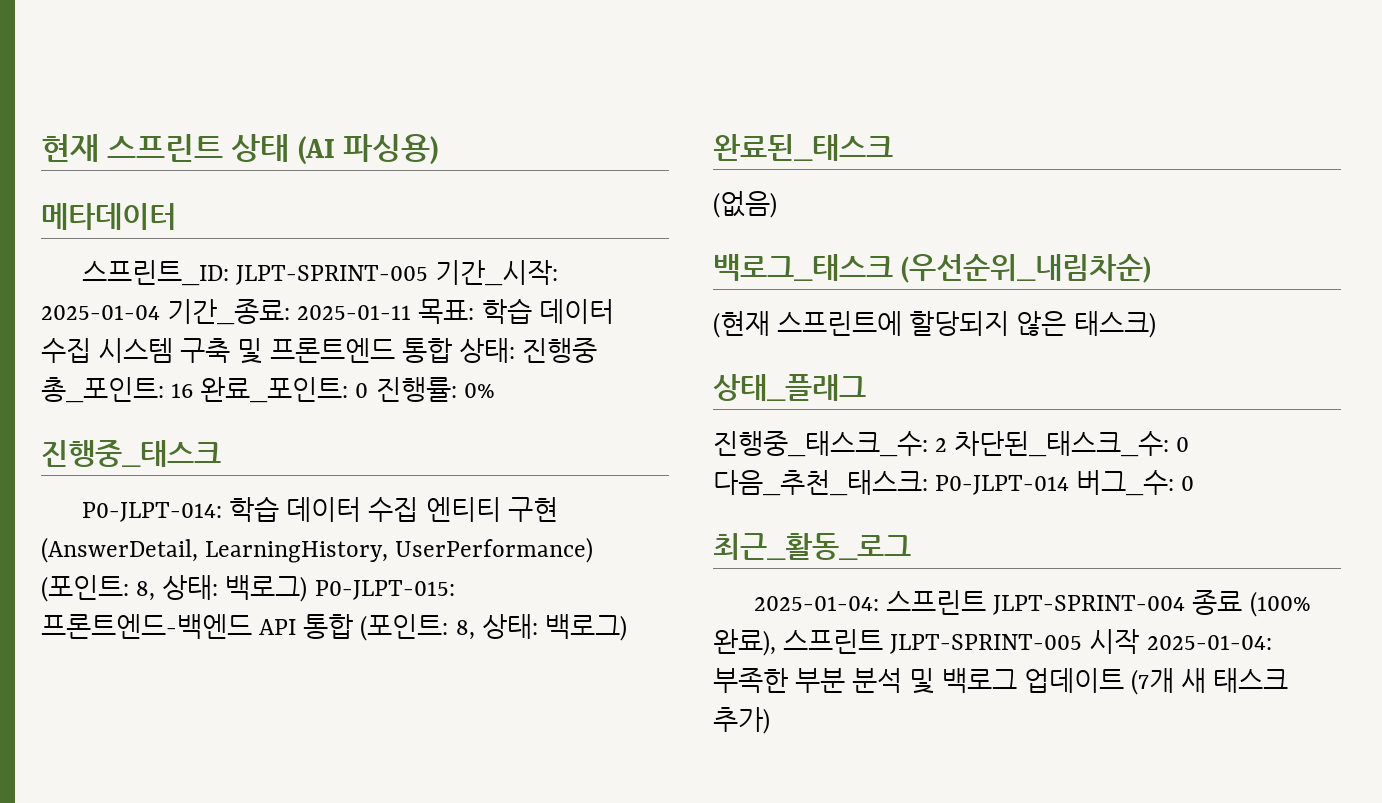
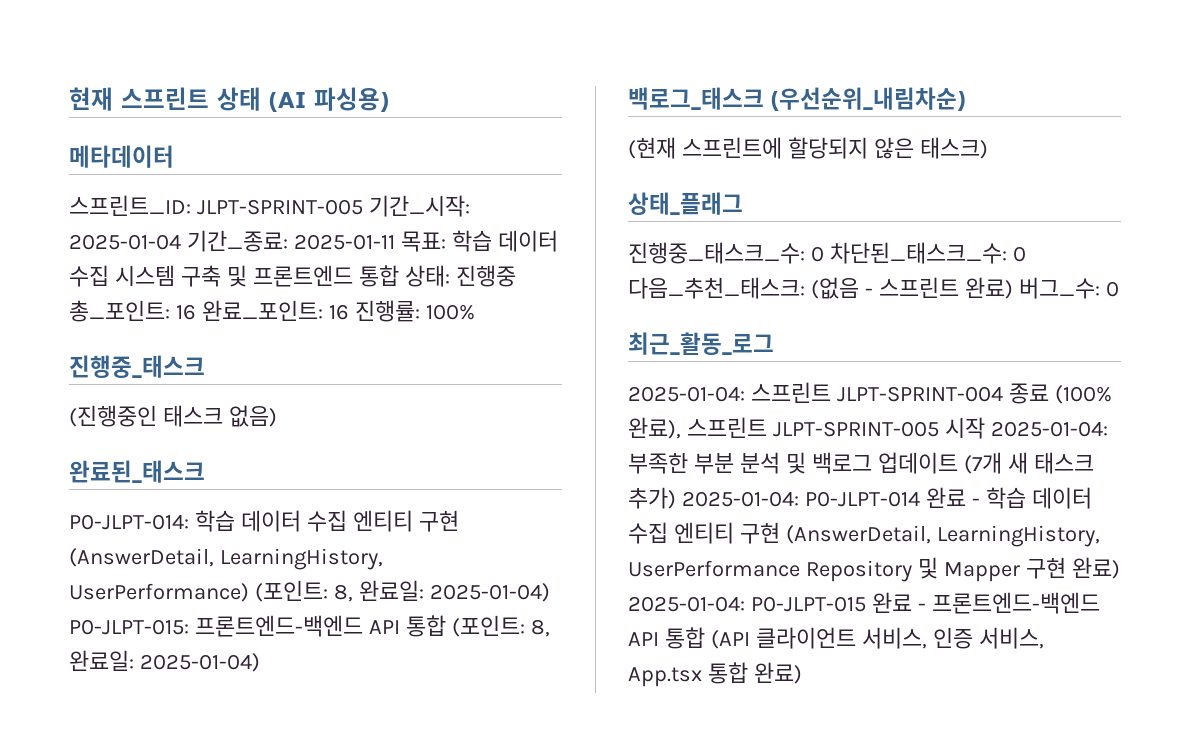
- 스프린트_ID: JLPT-SPRINT-005 기간_시작: 2025-01-04 기간_종료: 2025-01-11 목표: 학습 데이터 수집 시스템 구축 및 프론트엔드 통합 상태: 진행중 총_포인트: 16 완료_포인트: 0 진행률: 0%
+ 스프린트_ID: JLPT-SPRINT-005 기간_시작: 2025-01-04 기간_종료: 2025-01-11 목표: 학습 데이터 수집 시스템 구축 및 프론트엔드 통합 상태: 진행중 총_포인트: 16 완료_포인트: 16 진행률: 100%
  진행중_태스크
+ (진행중인 태스크 없음)
+ 완료된_태스크
- P0-JLPT-014: 학습 데이터 수집 엔티티 구현 (AnswerDetail, LearningHistory, UserPerformance) (포인트: 8, 상태: 백로그) P0-JLPT-015: 프론트엔드-백엔드 API 통합 (포인트: 8, 상태: 백로그)
- 완료된_태스크
- (없음)
+ P0-JLPT-014: 학습 데이터 수집 엔티티 구현 (AnswerDetail, LearningHistory, UserPerformance) (포인트: 8, 완료일: 2025-01-04) P0-JLPT-015: 프론트엔드-백엔드 API 통합 (포인트: 8, 완료일: 2025-01-04)
- 진행중_태스크_수: 2 차단된_태스크_수: 0 다음_추천_태스크: P0-JLPT-014 버그_수: 0
+ 진행중_태스크_수: 0 차단된_태스크_수: 0 다음_추천_태스크: (없음 - 스프린트 완료) 버그_수: 0
- 2025-01-04: 스프린트 JLPT-SPRINT-004 종료 (100% 완료), 스프린트 JLPT-SPRINT-005 시작 2025-01-04: 부족한 부분 분석 및 백로그 업데이트 (7개 새 태스크 추가)
+ 2025-01-04: 스프린트 JLPT-SPRINT-004 종료 (100% 완료), 스프린트 JLPT-SPRINT-005 시작 2025-01-04: 부족한 부분 분석 및 백로그 업데이트 (7개 새 태스크 추가) 2025-01-04: P0-JLPT-014 완료 - 학습 데이터 수집 엔티티 구현 (AnswerDetail, LearningHistory, UserPerformance Repository 및 Mapper 구현 완료) 2025-01-04: P0-JLPT-015 완료 - 프론트엔드-백엔드 API 통합 (API 클라이언트 서비스, 인증 서비스, App.tsx 통합 완료)

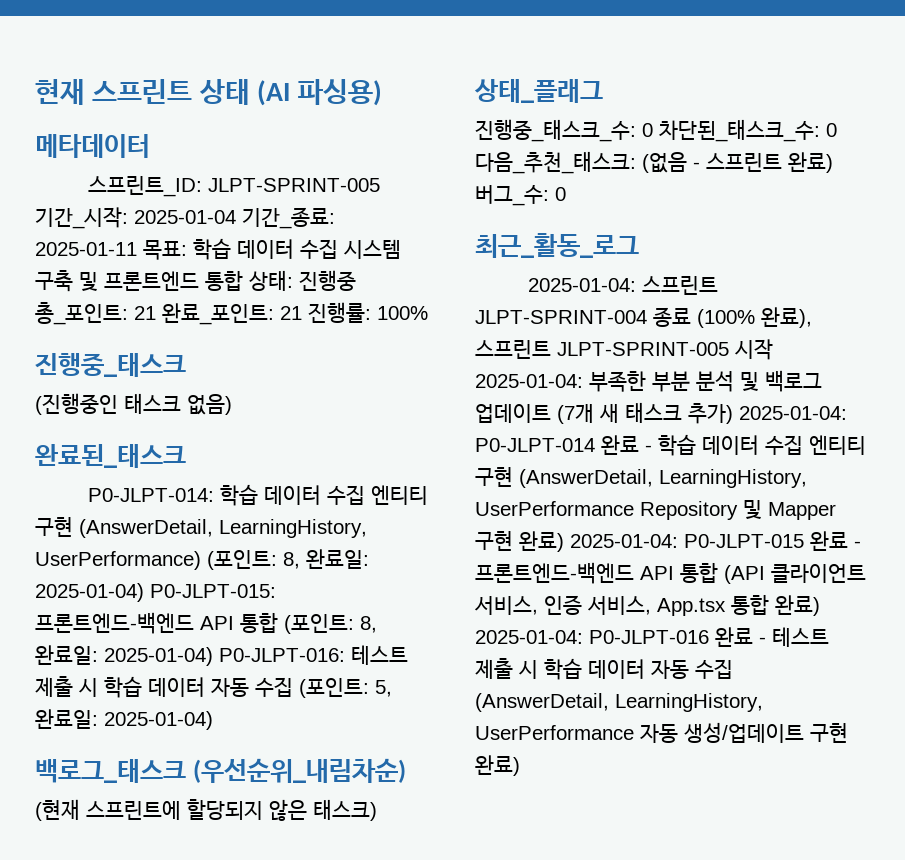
- 스프린트_ID: JLPT-SPRINT-005 기간_시작: 2025-01-04 기간_종료: 2025-01-11 목표: 학습 데이터 수집 시스템 구축 및 프론트엔드 통합 상태: 진행중 총_포인트: 16 완료_포인트: 16 진행률: 100%
+ 스프린트_ID: JLPT-SPRINT-005 기간_시작: 2025-01-04 기간_종료: 2025-01-11 목표: 학습 데이터 수집 시스템 구축 및 프론트엔드 통합 상태: 진행중 총_포인트: 21 완료_포인트: 21 진행률: 100%
- P0-JLPT-014: 학습 데이터 수집 엔티티 구현 (AnswerDetail, LearningHistory, UserPerformance) (포인트: 8, 완료일: 2025-01-04) P0-JLPT-015: 프론트엔드-백엔드 API 통합 (포인트: 8, 완료일: 2025-01-04)
+ P0-JLPT-014: 학습 데이터 수집 엔티티 구현 (AnswerDetail, LearningHistory, UserPerformance) (포인트: 8, 완료일: 2025-01-04) P0-JLPT-015: 프론트엔드-백엔드 API 통합 (포인트: 8, 완료일: 2025-01-04) P0-JLPT-016: 테스트 제출 시 학습 데이터 자동 수집 (포인트: 5, 완료일: 2025-01-04)
- 2025-01-04: 스프린트 JLPT-SPRINT-004 종료 (100% 완료), 스프린트 JLPT-SPRINT-005 시작 2025-01-04: 부족한 부분 분석 및 백로그 업데이트 (7개 새 태스크 추가) 2025-01-04: P0-JLPT-014 완료 - 학습 데이터 수집 엔티티 구현 (AnswerDetail, LearningHistory, UserPerformance Repository 및 Mapper 구현 완료) 2025-01-04: P0-JLPT-015 완료 - 프론트엔드-백엔드 API 통합 (API 클라이언트 서비스, 인증 서비스, App.tsx 통합 완료)
+ 2025-01-04: 스프린트 JLPT-SPRINT-004 종료 (100% 완료), 스프린트 JLPT-SPRINT-005 시작 2025-01-04: 부족한 부분 분석 및 백로그 업데이트 (7개 새 태스크 추가) 2025-01-04: P0-JLPT-014 완료 - 학습 데이터 수집 엔티티 구현 (AnswerDetail, LearningHistory, UserPerformance Repository 및 Mapper 구현 완료) 2025-01-04: P0-JLPT-015 완료 - 프론트엔드-백엔드 API 통합 (API 클라이언트 서비스, 인증 서비스, App.tsx 통합 완료) 2025-01-04: P0-JLPT-016 완료 - 테스트 제출 시 학습 데이터 자동 수집 (AnswerDetail, LearningHistory, UserPerformance 자동 생성/업데이트 구현 완료)

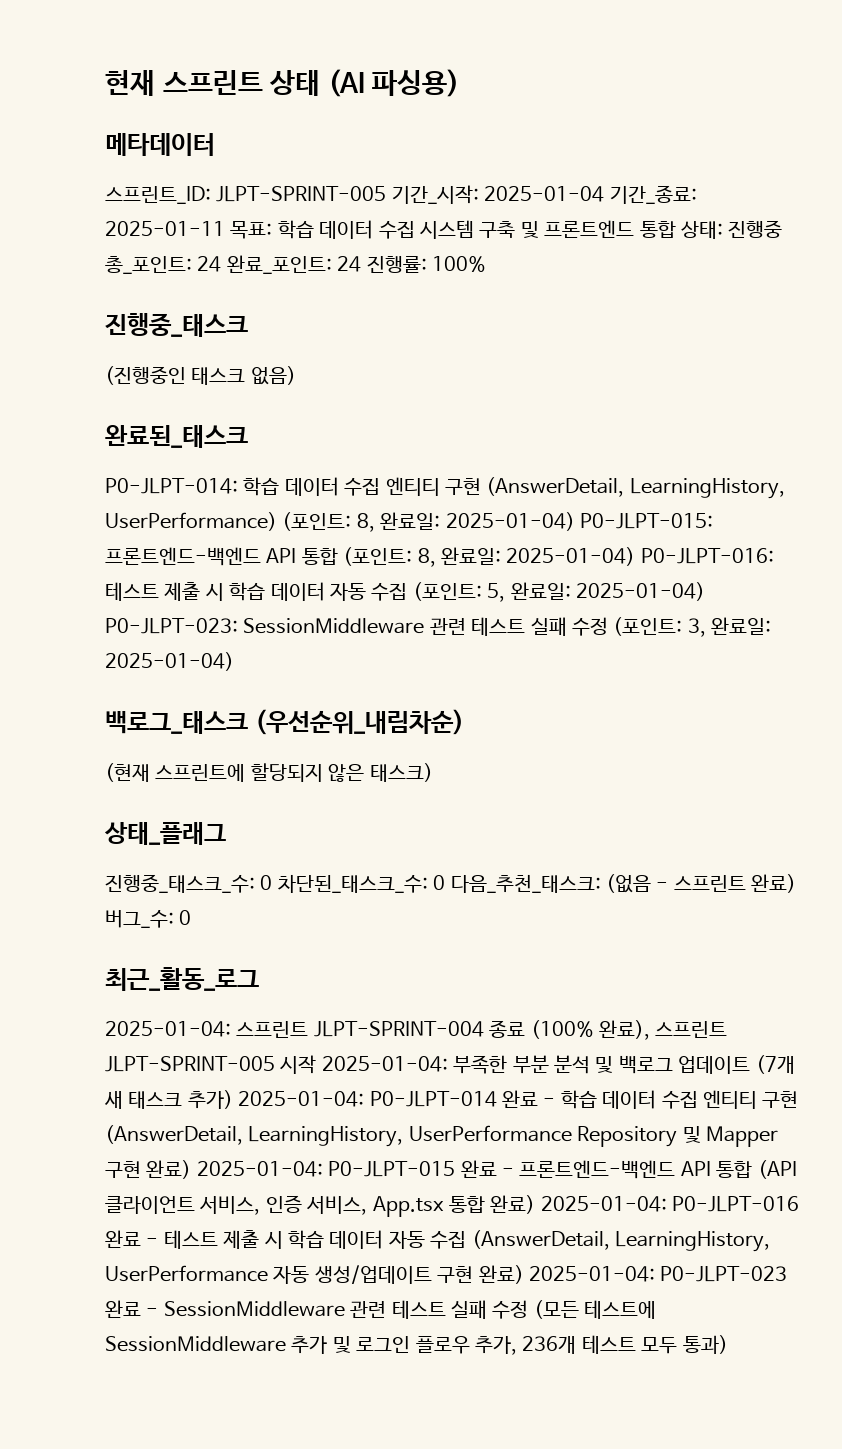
- 스프린트_ID: JLPT-SPRINT-005 기간_시작: 2025-01-04 기간_종료: 2025-01-11 목표: 학습 데이터 수집 시스템 구축 및 프론트엔드 통합 상태: 진행중 총_포인트: 21 완료_포인트: 21 진행률: 100%
+ 스프린트_ID: JLPT-SPRINT-005 기간_시작: 2025-01-04 기간_종료: 2025-01-11 목표: 학습 데이터 수집 시스템 구축 및 프론트엔드 통합 상태: 진행중 총_포인트: 24 완료_포인트: 24 진행률: 100%
- P0-JLPT-014: 학습 데이터 수집 엔티티 구현 (AnswerDetail, LearningHistory, UserPerformance) (포인트: 8, 완료일: 2025-01-04) P0-JLPT-015: 프론트엔드-백엔드 API 통합 (포인트: 8, 완료일: 2025-01-04) P0-JLPT-016: 테스트 제출 시 학습 데이터 자동 수집 (포인트: 5, 완료일: 2025-01-04)
+ P0-JLPT-014: 학습 데이터 수집 엔티티 구현 (AnswerDetail, LearningHistory, UserPerformance) (포인트: 8, 완료일: 2025-01-04) P0-JLPT-015: 프론트엔드-백엔드 API 통합 (포인트: 8, 완료일: 2025-01-04) P0-JLPT-016: 테스트 제출 시 학습 데이터 자동 수집 (포인트: 5, 완료일: 2025-01-04) P0-JLPT-023: SessionMiddleware 관련 테스트 실패 수정 (포인트: 3, 완료일: 2025-01-04)
- P0-JLPT-016 완료 - 테스트 제출 시 학습 데이터 자동 수집 (AnswerDetail, LearningHistory, UserPerformance 자동 생성/업데이트 구현 완료)
+ P0-JLPT-016 완료 - 테스트 제출 시 학습 데이터 자동 수집 (AnswerDetail, LearningHistory, UserPerformance 자동 생성/업데이트 구현 완료) 2025-01-04: P0-JLPT-023 완료 - SessionMiddleware 관련 테스트 실패 수정 (모든 테스트에 SessionMiddleware 추가 및 로그인 플로우 추가, 236개 테스트 모두 통과)

